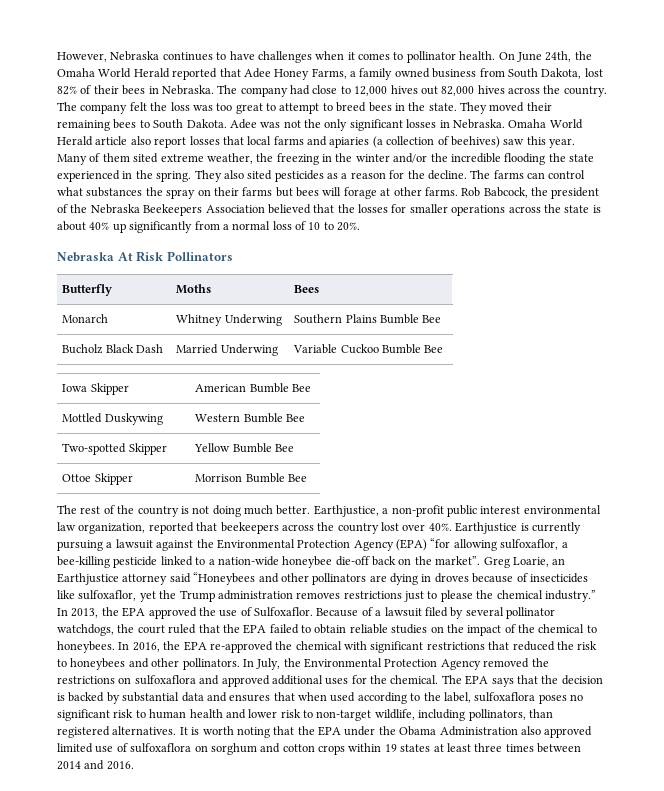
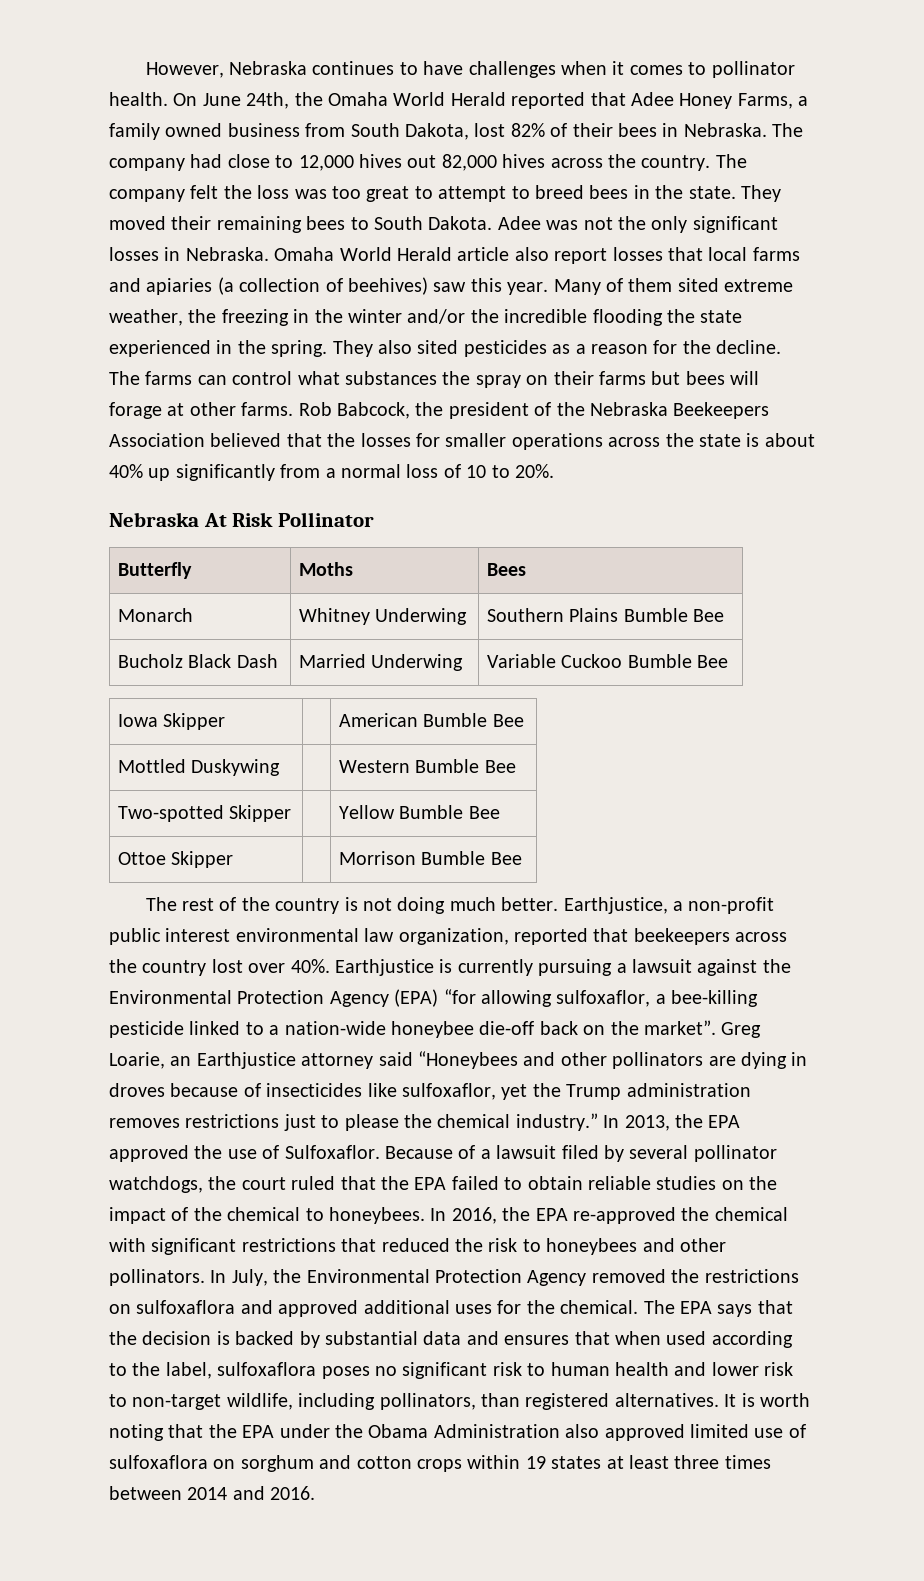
- Nebraska At Risk Pollinators
+ Nebraska At Risk Pollinator

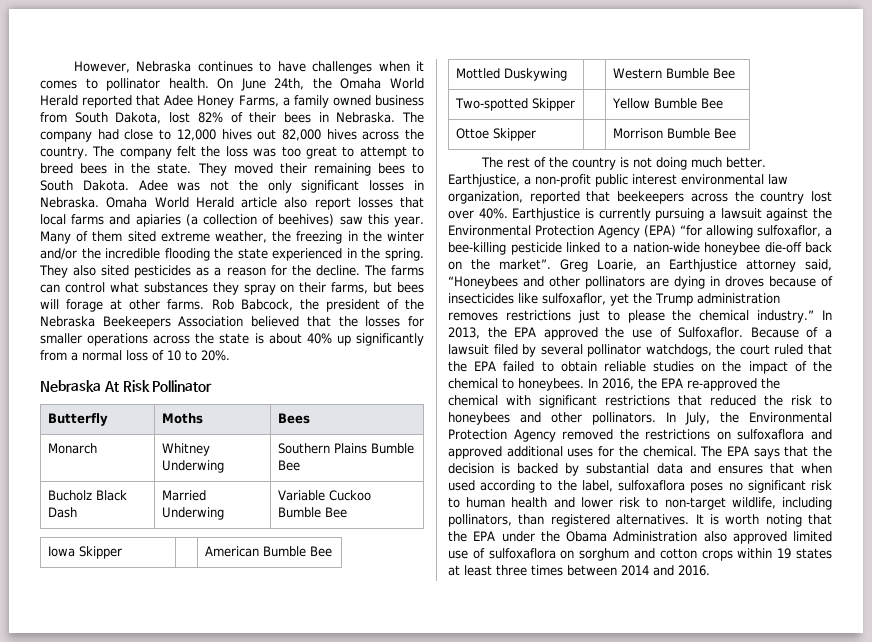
- The farms can control what substances the spray on their farms but bees will forage at other farms.
+ The farms can control what substances they spray on their farms, but bees will forage at other farms.
- Greg Loarie, an Earthjustice attorney said “Honeybees and other pollinators are dying in droves because of insecticides like sulfoxaflor, yet the Trump administration removes restrictions just to please the chemical industry.”
+ Greg Loarie, an Earthjustice attorney said, “Honeybees and other pollinators are dying in droves because of insecticides like sulfoxaflor, yet the Trump administration removes restrictions just to please the chemical industry.”

